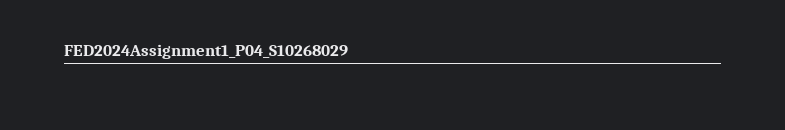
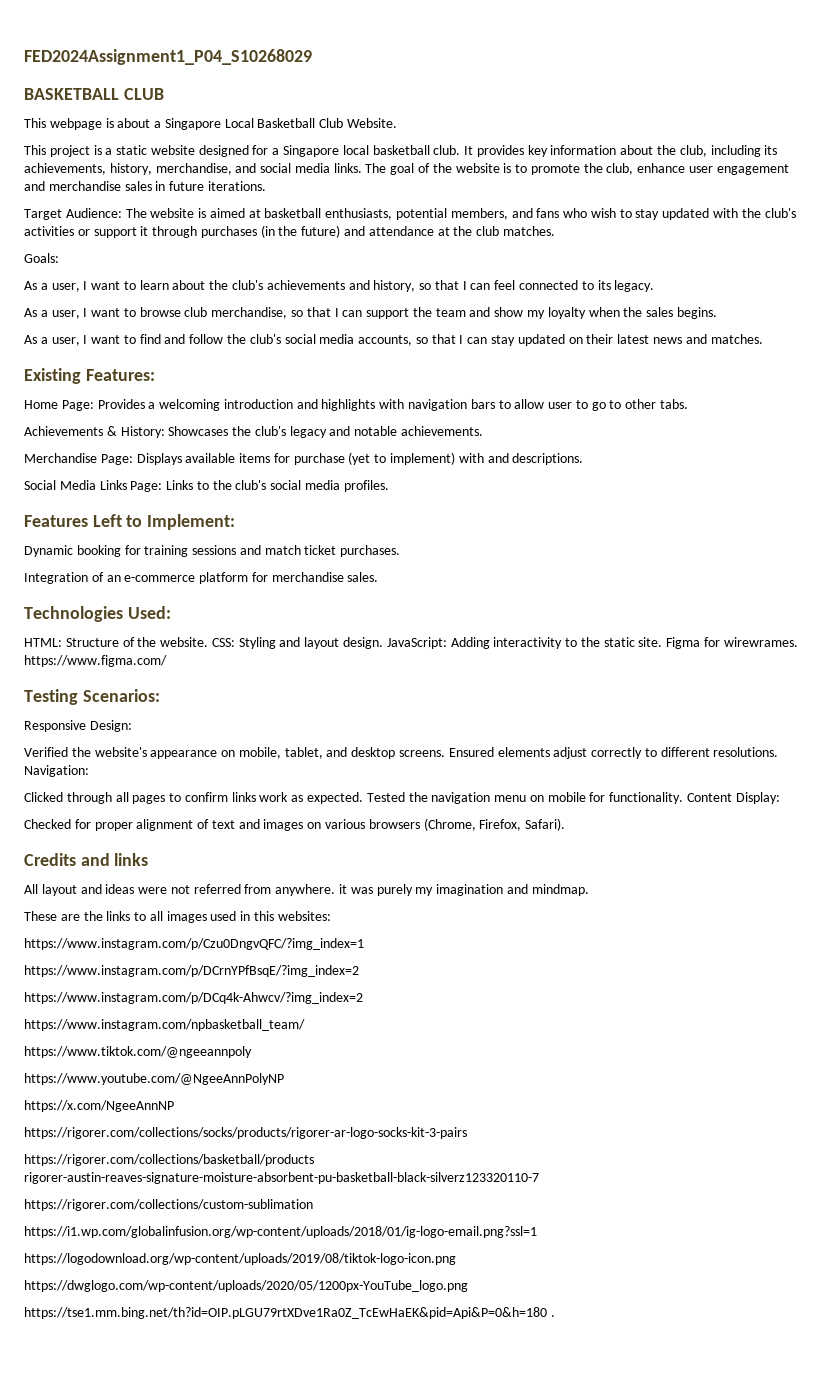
+ BASKETBALL CLUB
+ This webpage is about a Singapore Local Basketball Club Website.
+ This project is a static website designed for a Singapore local basketball club. It provides key information about the club, including its achievements, history, merchandise, and social media links. The goal of the website is to promote the club, enhance user engagement and merchandise sales in future iterations.
+ Target Audience: The website is aimed at basketball enthusiasts, potential members, and fans who wish to stay updated with the club's activities or support it through purchases (in the future) and attendance at the club matches.
+ Goals:
+ As a user, I want to learn about the club's achievements and history, so that I can feel connected to its legacy.
+ As a user, I want to browse club merchandise, so that I can support the team and show my loyalty when the sales begins.
+ As a user, I want to find and follow the club's social media accounts, so that I can stay updated on their latest news and matches.
+ Existing Features:
+ Home Page: Provides a welcoming introduction and highlights with navigation bars to allow user to go to other tabs.
+ Achievements & History: Showcases the club's legacy and notable achievements.
+ Merchandise Page: Displays available items for purchase (yet to implement) with and descriptions.
+ Social Media Links Page: Links to the club's social media profiles.
+ Features Left to Implement:
+ Dynamic booking for training sessions and match ticket purchases.
+ Integration of an e-commerce platform for merchandise sales.
+ Technologies Used:
+ HTML: Structure of the website. CSS: Styling and layout design. JavaScript: Adding interactivity to the static site. Figma for wirewrames. https://www.figma.com/
+ Testing Scenarios:
+ Responsive Design:
+ Verified the website's appearance on mobile, tablet, and desktop screens. Ensured elements adjust correctly to different resolutions. Navigation:
+ Clicked through all pages to confirm links work as expected. Tested the navigation menu on mobile for functionality. Content Display:
+ Checked for proper alignment of text and images on various browsers (Chrome, Firefox, Safari).
+ Credits and links
+ All layout and ideas were not referred from anywhere. it was purely my imagination and mindmap.
+ These are the links to all images used in this websites:
+ https://www.instagram.com/p/Czu0DngvQFC/?img_index=1
+ https://www.instagram.com/p/DCrnYPfBsqE/?img_index=2
+ https://www.instagram.com/p/DCq4k-Ahwcv/?img_index=2
+ https://www.instagram.com/npbasketball_team/
+ https://www.tiktok.com/@ngeeannpoly
+ https://www.youtube.com/@NgeeAnnPolyNP
+ https://x.com/NgeeAnnNP
+ https://rigorer.com/collections/socks/products/rigorer-ar-logo-socks-kit-3-pairs
+ https://rigorer.com/collections/basketball/products rigorer-austin-reaves-signature-moisture-absorbent-pu-basketball-black-silverz123320110-7
+ https://rigorer.com/collections/custom-sublimation
+ https://i1.wp.com/globalinfusion.org/wp-content/uploads/2018/01/ig-logo-email.png?ssl=1
+ https://logodownload.org/wp-content/uploads/2019/08/tiktok-logo-icon.png
+ https://dwglogo.com/wp-content/uploads/2020/05/1200px-YouTube_logo.png
+ https://tse1.mm.bing.net/th?id=OIP.pLGU79rtXDve1Ra0Z_TcEwHaEK&pid=Api&P=0&h=180 .

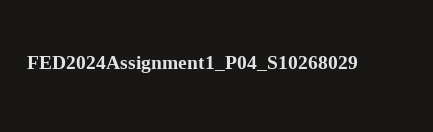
- BASKETBALL CLUB
- This webpage is about a Singapore Local Basketball Club Website.
- This project is a static website designed for a Singapore local basketball club. It provides key information about the club, including its achievements, history, merchandise, and social media links. The goal of the website is to promote the club, enhance user engagement and merchandise sales in future iterations.
- Target Audience: The website is aimed at basketball enthusiasts, potential members, and fans who wish to stay updated with the club's activities or support it through purchases (in the future) and attendance at the club matches.
- Goals:
- As a user, I want to learn about the club's achievements and history, so that I can feel connected to its legacy.
- As a user, I want to browse club merchandise, so that I can support the team and show my loyalty when the sales begins.
- As a user, I want to find and follow the club's social media accounts, so that I can stay updated on their latest news and matches.
- Existing Features:
- Home Page: Provides a welcoming introduction and highlights with navigation bars to allow user to go to other tabs.
- Achievements & History: Showcases the club's legacy and notable achievements.
- Merchandise Page: Displays available items for purchase (yet to implement) with and descriptions.
- Social Media Links Page: Links to the club's social media profiles.
- Features Left to Implement:
- Dynamic booking for training sessions and match ticket purchases.
- Integration of an e-commerce platform for merchandise sales.
- Technologies Used:
- HTML: Structure of the website. CSS: Styling and layout design. JavaScript: Adding interactivity to the static site. Figma for wirewrames. https://www.figma.com/
- Testing Scenarios:
- Responsive Design:
- Verified the website's appearance on mobile, tablet, and desktop screens. Ensured elements adjust correctly to different resolutions. Navigation:
- Clicked through all pages to confirm links work as expected. Tested the navigation menu on mobile for functionality. Content Display:
- Checked for proper alignment of text and images on various browsers (Chrome, Firefox, Safari).
- Credits and links
- All layout and ideas were not referred from anywhere. it was purely my imagination and mindmap.
- These are the links to all images used in this websites:
- https://www.instagram.com/p/Czu0DngvQFC/?img_index=1
- https://www.instagram.com/p/DCrnYPfBsqE/?img_index=2
- https://www.instagram.com/p/DCq4k-Ahwcv/?img_index=2
- https://www.instagram.com/npbasketball_team/
- https://www.tiktok.com/@ngeeannpoly
- https://www.youtube.com/@NgeeAnnPolyNP
- https://x.com/NgeeAnnNP
- https://rigorer.com/collections/socks/products/rigorer-ar-logo-socks-kit-3-pairs
- https://rigorer.com/collections/basketball/products rigorer-austin-reaves-signature-moisture-absorbent-pu-basketball-black-silverz123320110-7
- https://rigorer.com/collections/custom-sublimation
- https://i1.wp.com/globalinfusion.org/wp-content/uploads/2018/01/ig-logo-email.png?ssl=1
- https://logodownload.org/wp-content/uploads/2019/08/tiktok-logo-icon.png
- https://dwglogo.com/wp-content/uploads/2020/05/1200px-YouTube_logo.png
- https://tse1.mm.bing.net/th?id=OIP.pLGU79rtXDve1Ra0Z_TcEwHaEK&pid=Api&P=0&h=180 .

